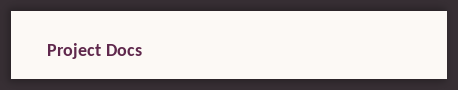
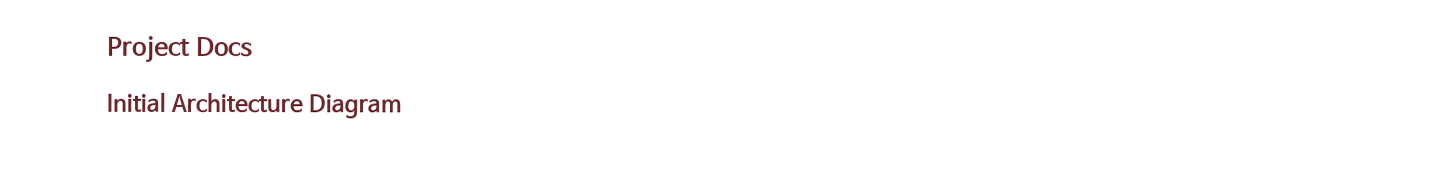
+ Initial Architecture Diagram

